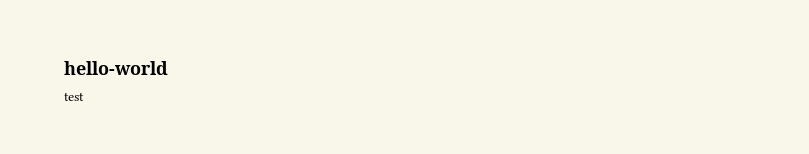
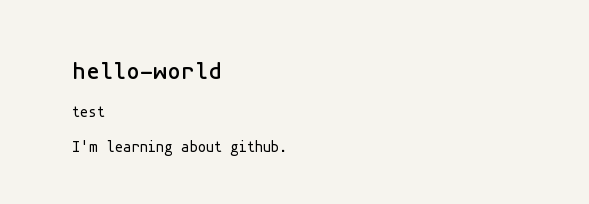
+ I'm learning about github.

